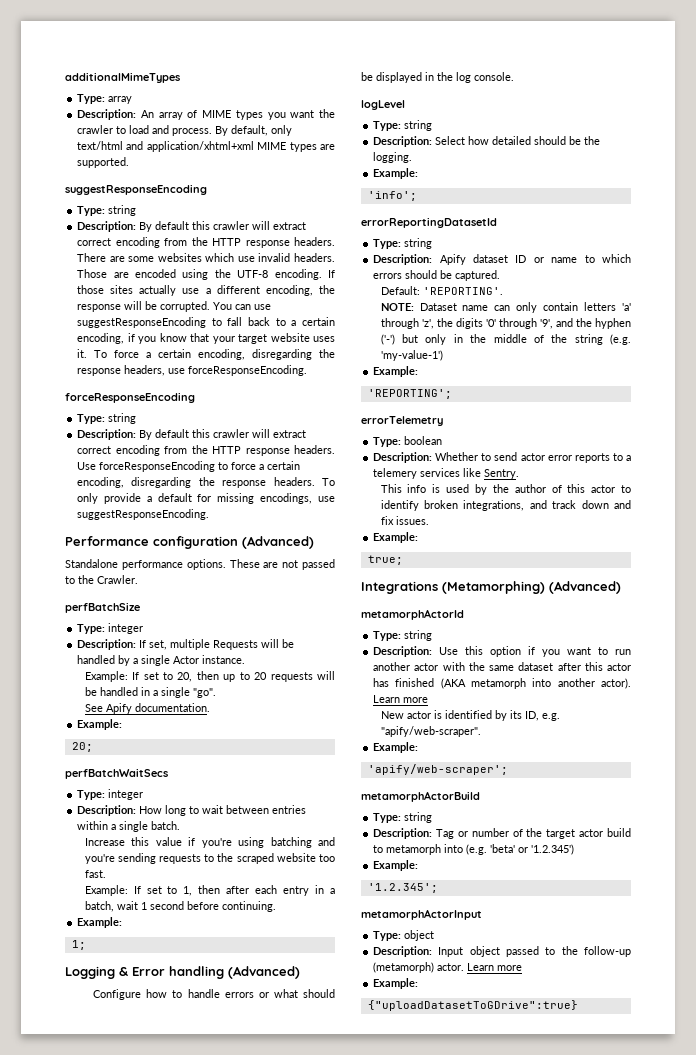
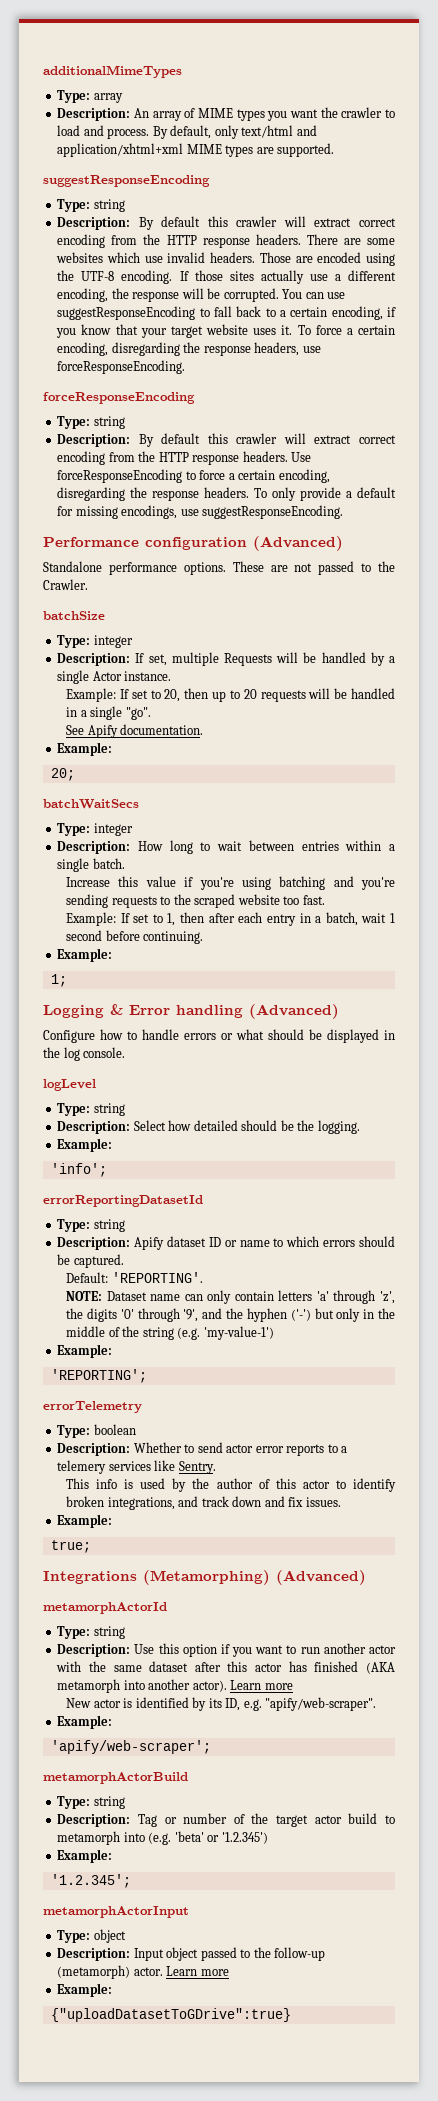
- perfBatchSize
+ batchSize
- perfBatchWaitSecs
+ batchWaitSecs

